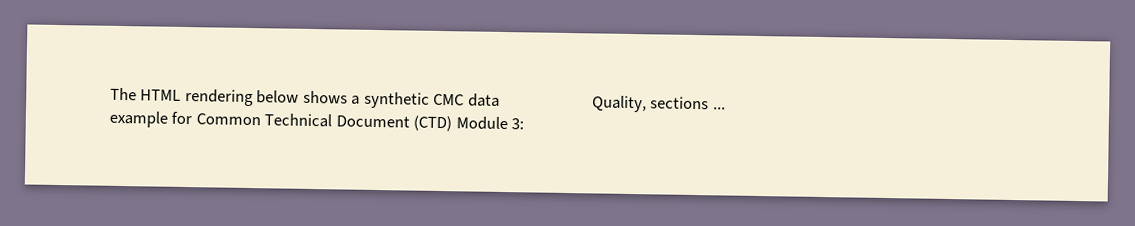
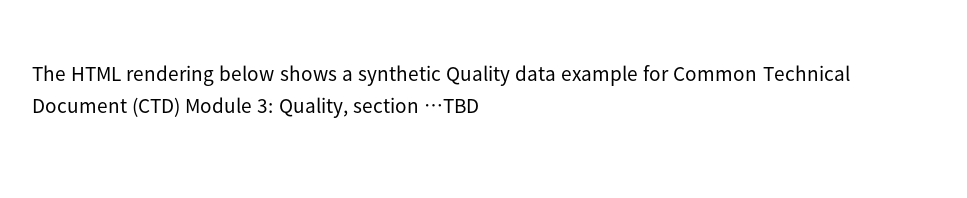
- The HTML rendering below shows a synthetic CMC data example for Common Technical Document (CTD) Module 3: Quality, sections ...
+ The HTML rendering below shows a synthetic Quality data example for Common Technical Document (CTD) Module 3: Quality, section …TBD

